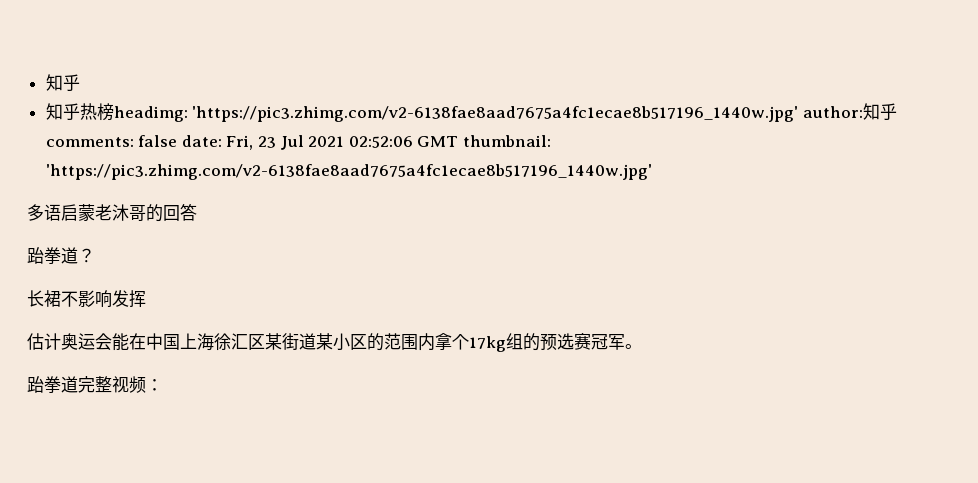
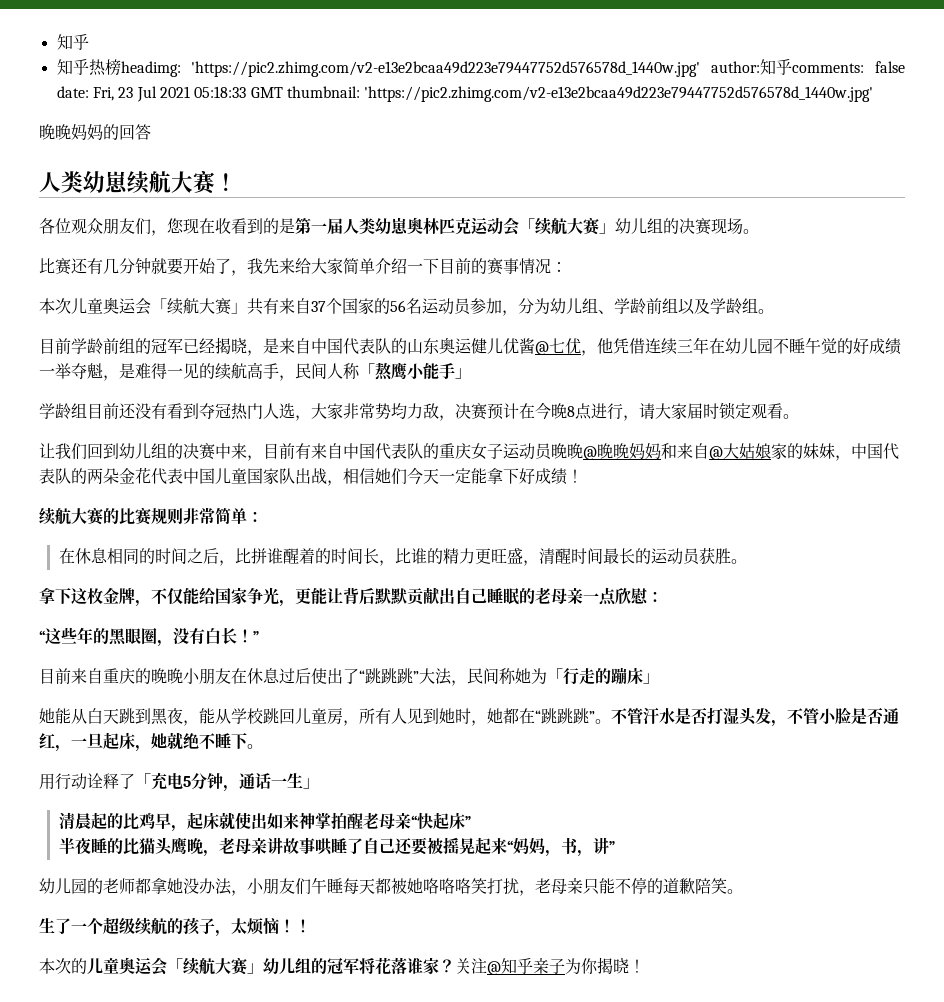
- 知乎热榜headimg: 'https://pic3.zhimg.com/v2-6138fae8aad7675a4fc1ecae8b517196_1440w.jpg' author:知乎comments: false date: Fri, 23 Jul 2021 02:52:06 GMT thumbnail: 'https://pic3.zhimg.com/v2-6138fae8aad7675a4fc1ecae8b517196_1440w.jpg'
- 多语启蒙老沐哥的回答
- 跆拳道？
- 长裙不影响发挥
- 估计奥运会能在中国上海徐汇区某街道某小区的范围内拿个17kg组的预选赛冠军。
- 跆拳道完整视频：
+ 知乎热榜headimg: 'https://pic2.zhimg.com/v2-e13e2bcaa49d223e79447752d576578d_1440w.jpg' author:知乎comments: false date: Fri, 23 Jul 2021 05:18:33 GMT thumbnail: 'https://pic2.zhimg.com/v2-e13e2bcaa49d223e79447752d576578d_1440w.jpg'
+ 晚晚妈妈的回答
+ 人类幼崽续航大赛！
+ 各位观众朋友们，您现在收看到的是第一届人类幼崽奥林匹克运动会「续航大赛」幼儿组的决赛现场。
+ 比赛还有几分钟就要开始了，我先来给大家简单介绍一下目前的赛事情况：
+ 本次儿童奥运会「续航大赛」共有来自37个国家的56名运动员参加，分为幼儿组、学龄前组以及学龄组。
+ 目前学龄前组的冠军已经揭晓，是来自中国代表队的山东奥运健儿优酱@七优，他凭借连续三年在幼儿园不睡午觉的好成绩一举夺魁，是难得一见的续航高手，民间人称「熬鹰小能手」
+ 学龄组目前还没有看到夺冠热门人选，大家非常势均力敌，决赛预计在今晚8点进行，请大家届时锁定观看。
+ 让我们回到幼儿组的决赛中来，目前有来自中国代表队的重庆女子运动员晚晚@晚晚妈妈和来自@大姑娘家的妹妹，中国代表队的两朵金花代表中国儿童国家队出战，相信她们今天一定能拿下好成绩！
+ 续航大赛的比赛规则非常简单：
+ 在休息相同的时间之后，比拼谁醒着的时间长，比谁的精力更旺盛，清醒时间最长的运动员获胜。
+ 拿下这枚金牌，不仅能给国家争光，更能让背后默默贡献出自己睡眠的老母亲一点欣慰：
+ “这些年的黑眼圈，没有白长！”
+ 目前来自重庆的晚晚小朋友在休息过后使出了“跳跳跳”大法，民间称她为「行走的蹦床」
+ 她能从白天跳到黑夜，能从学校跳回儿童房，所有人见到她时，她都在“跳跳跳”。不管汗水是否打湿头发，不管小脸是否通红，一旦起床，她就绝不睡下。
+ 用行动诠释了「充电5分钟，通话一生」
+ 清晨起的比鸡早，起床就使出如来神掌拍醒老母亲“快起床”
+ 半夜睡的比猫头鹰晚，老母亲讲故事哄睡了自己还要被摇晃起来“妈妈，书，讲”
+ 幼儿园的老师都拿她没办法，小朋友们午睡每天都被她咯咯咯笑打扰，老母亲只能不停的道歉陪笑。
+ 生了一个超级续航的孩子，太烦恼！！
+ 本次的儿童奥运会「续航大赛」幼儿组的冠军将花落谁家？关注@知乎亲子为你揭晓！

